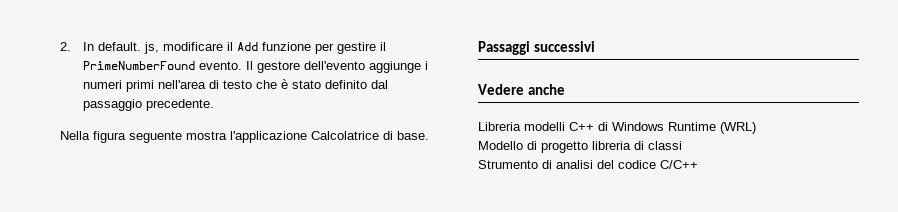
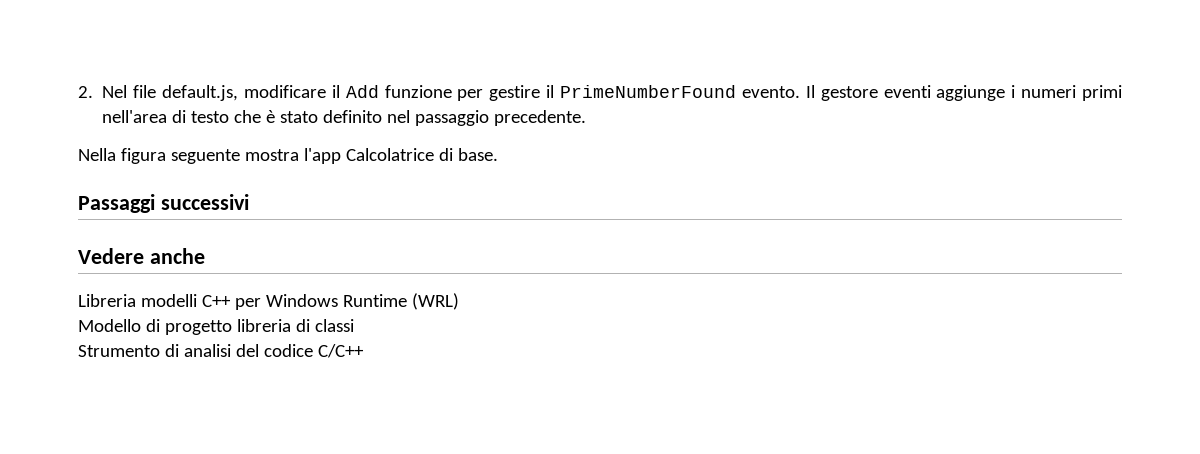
- 2. In default. js, modificare il Add funzione per gestire il PrimeNumberFound evento.
+ 2. Nel file default.js, modificare il Add funzione per gestire il PrimeNumberFound evento.
- Il gestore dell'evento aggiunge i numeri primi nell'area di testo che è stato definito dal passaggio precedente.
+ Il gestore eventi aggiunge i numeri primi nell'area di testo che è stato definito nel passaggio precedente.
- Nella figura seguente mostra l'applicazione Calcolatrice di base.
+ Nella figura seguente mostra l'app Calcolatrice di base.
- Libreria modelli C++ di Windows Runtime (WRL)
+ Libreria modelli C++ per Windows Runtime (WRL)

